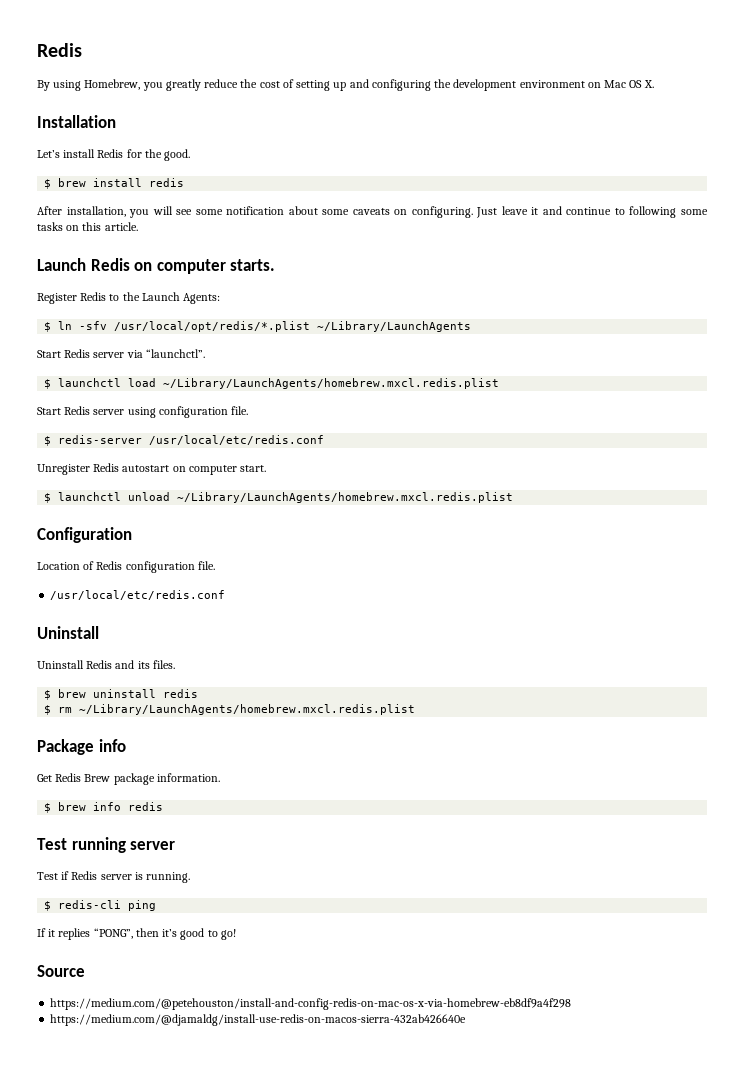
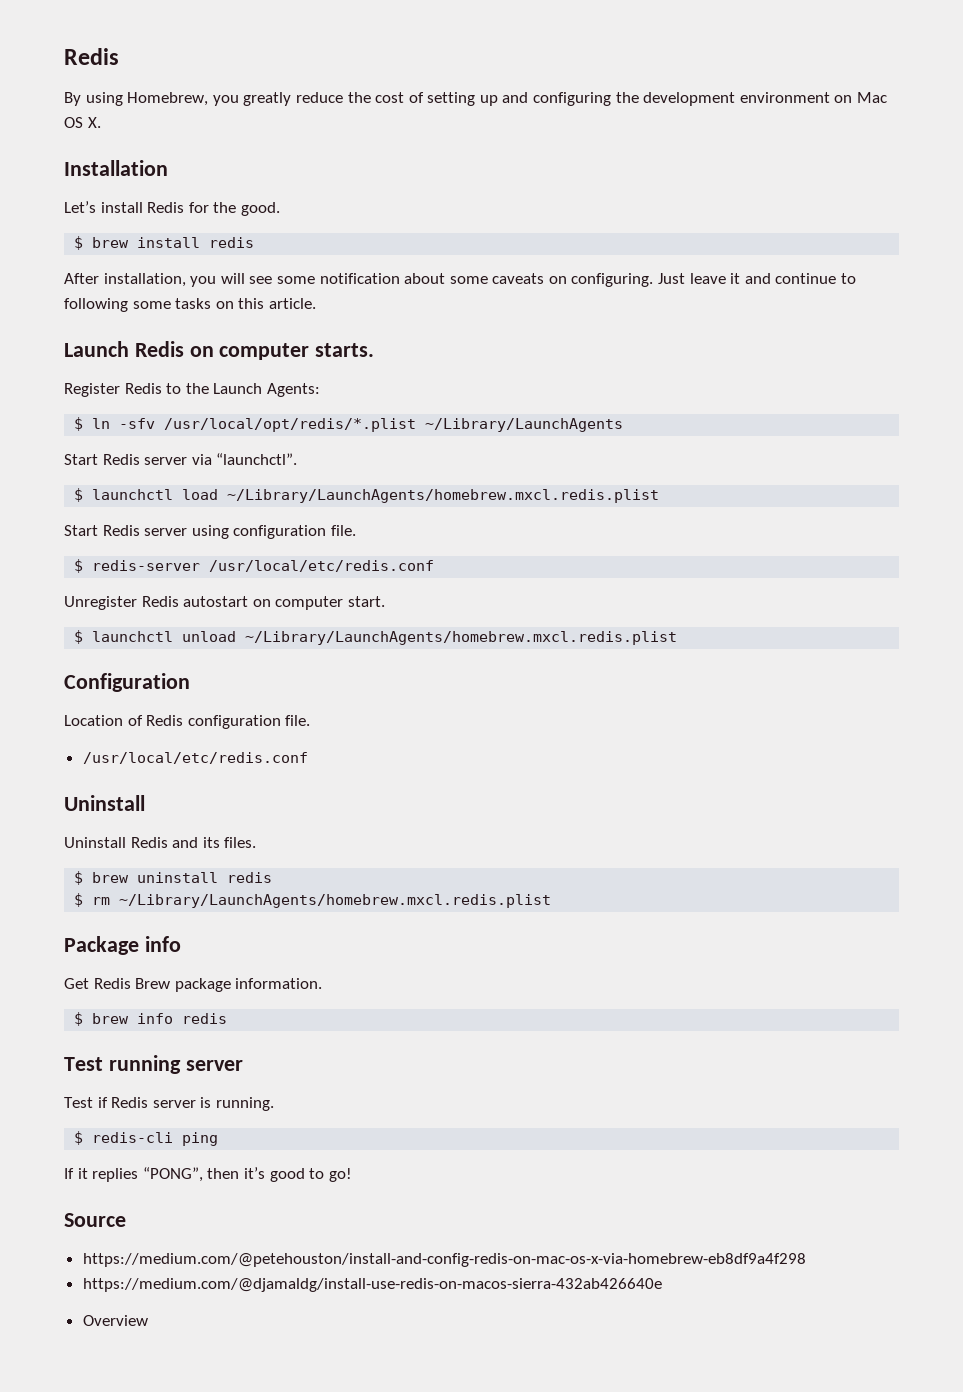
+ Overview

